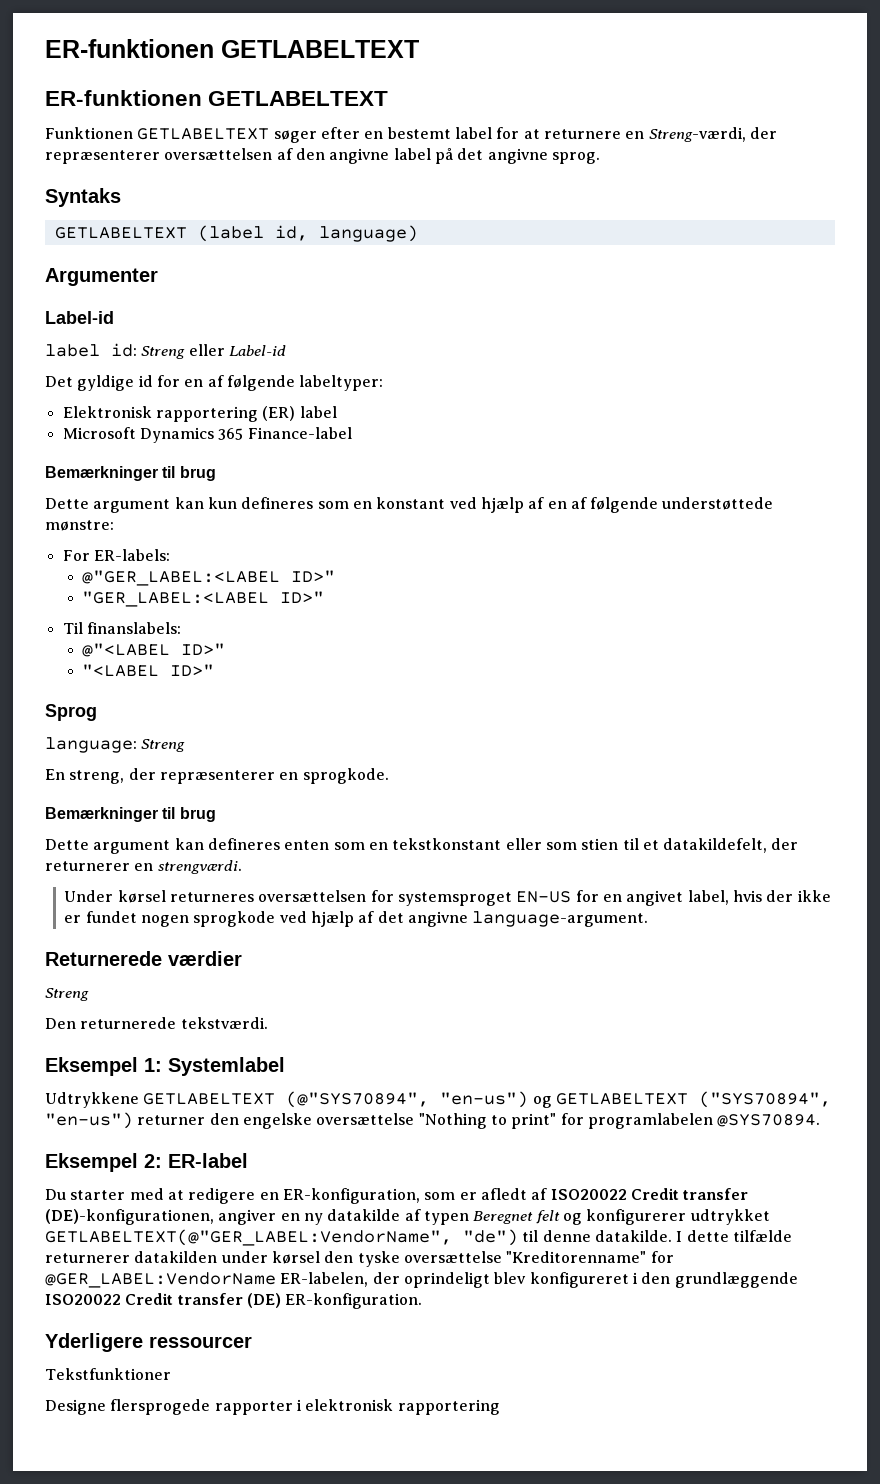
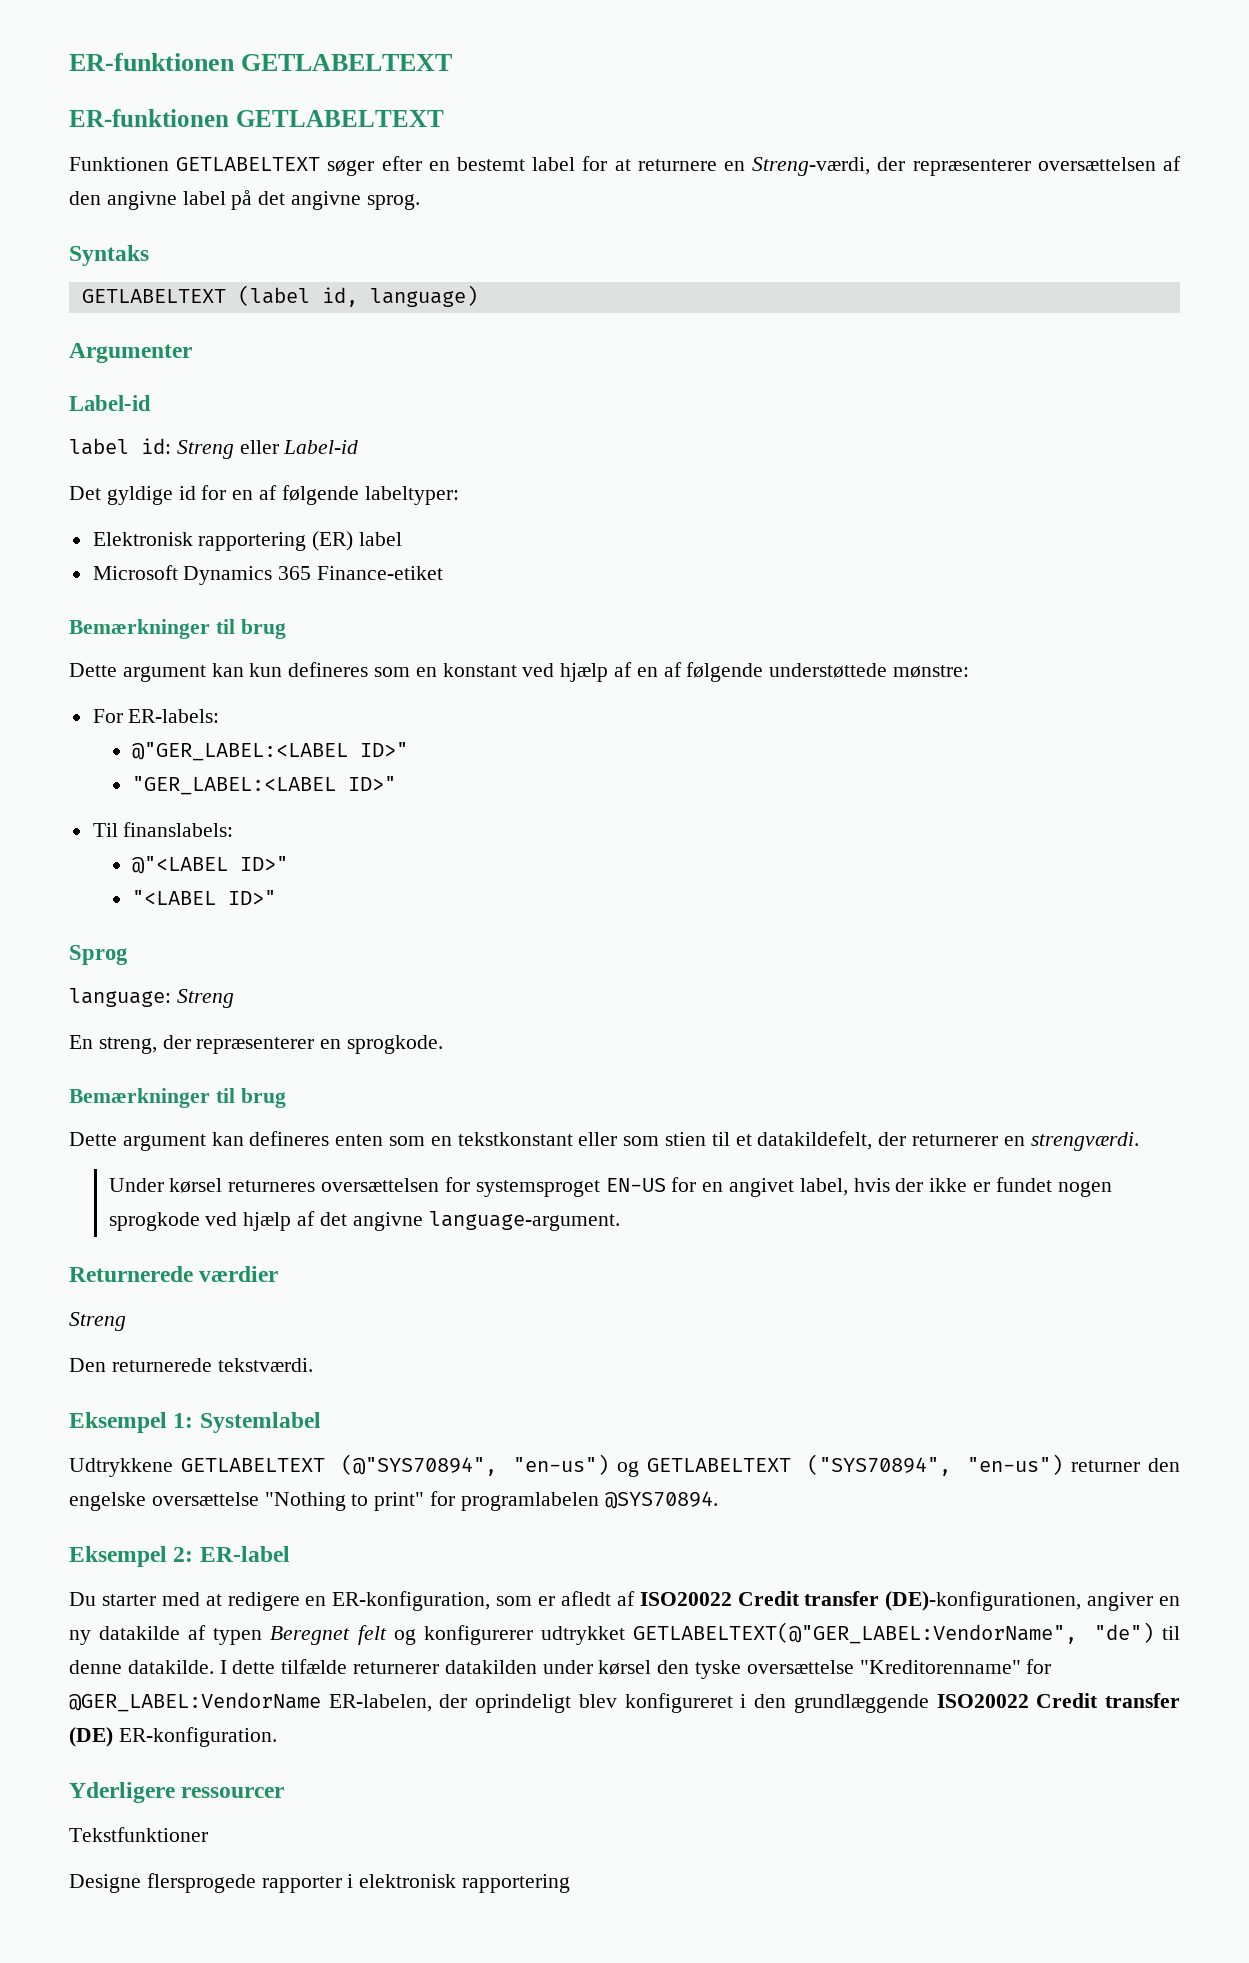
- Microsoft Dynamics 365 Finance-label
+ Microsoft Dynamics 365 Finance-etiket

